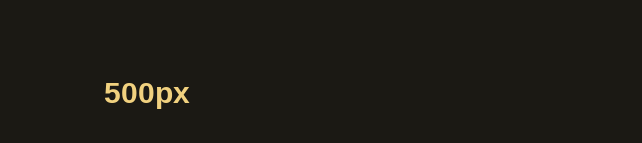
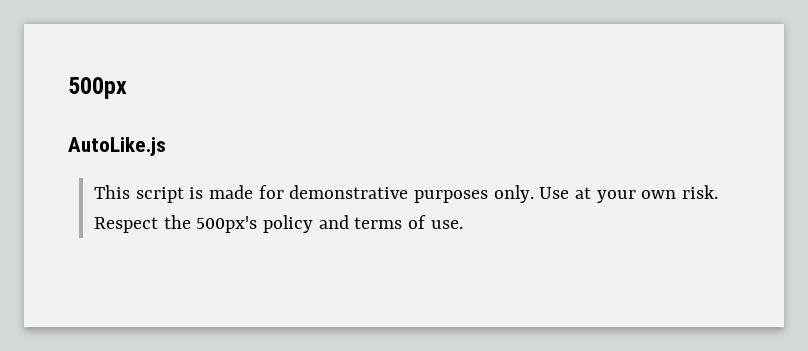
+ AutoLike.js
+ This script is made for demonstrative purposes only. Use at your own risk. Respect the 500px's policy and terms of use.

